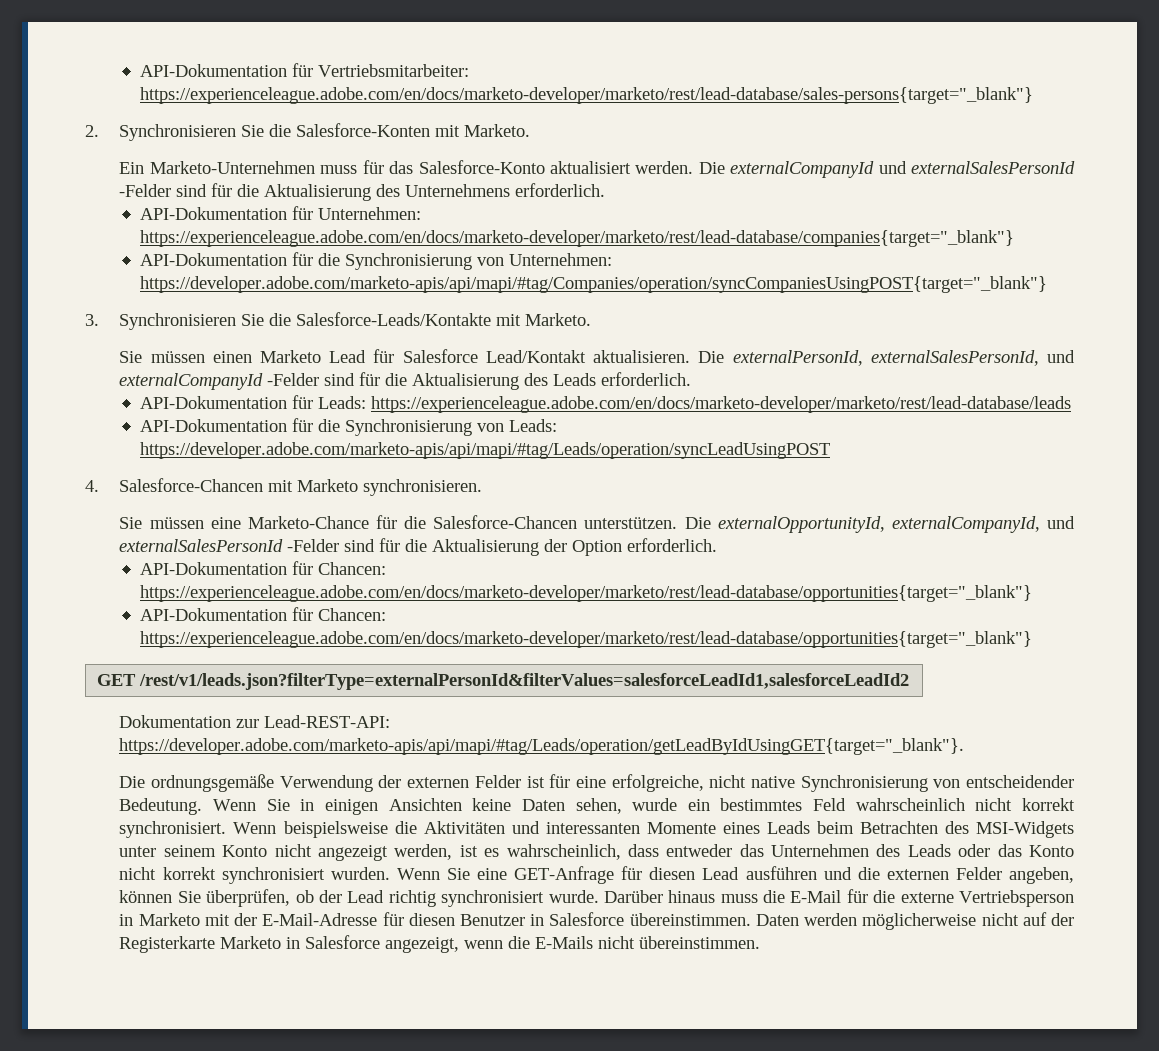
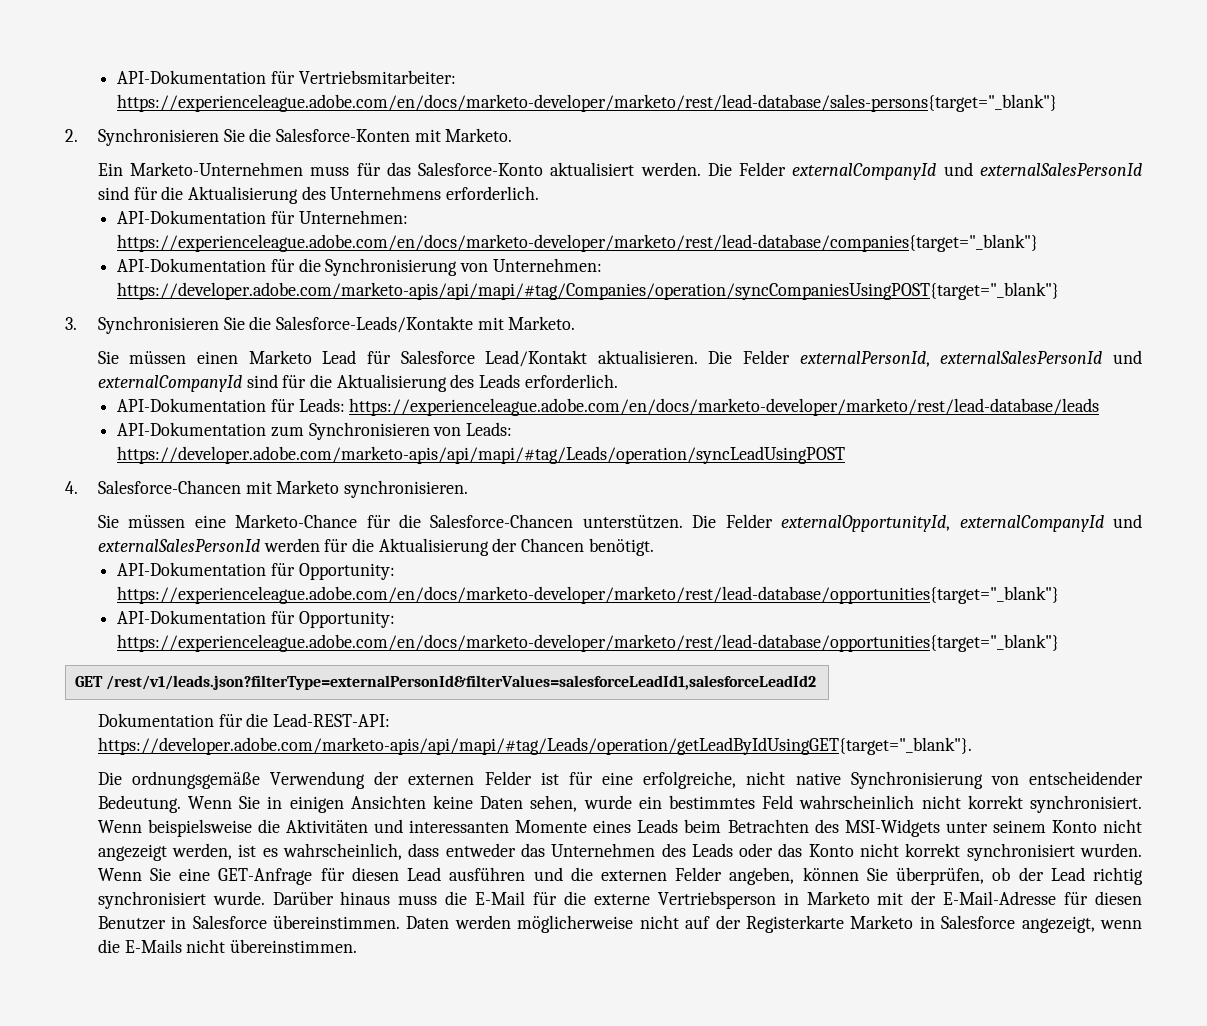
- Die externalCompanyId und externalSalesPersonId -Felder sind für die Aktualisierung des Unternehmens erforderlich.
+ Die Felder externalCompanyId und externalSalesPersonId sind für die Aktualisierung des Unternehmens erforderlich.
- Die externalPersonId, externalSalesPersonId, und externalCompanyId -Felder sind für die Aktualisierung des Leads erforderlich.
+ Die Felder externalPersonId, externalSalesPersonId und externalCompanyId sind für die Aktualisierung des Leads erforderlich.
- API-Dokumentation für die Synchronisierung von Leads: https://developer.adobe.com/marketo-apis/api/mapi/#tag/Leads/operation/syncLeadUsingPOST
+ API-Dokumentation zum Synchronisieren von Leads: https://developer.adobe.com/marketo-apis/api/mapi/#tag/Leads/operation/syncLeadUsingPOST
- Die externalOpportunityId, externalCompanyId, und externalSalesPersonId -Felder sind für die Aktualisierung der Option erforderlich.
- API-Dokumentation für Chancen: https://experienceleague.adobe.com/en/docs/marketo-developer/marketo/rest/lead-database/opportunities{target="_blank"}
- API-Dokumentation für Chancen: https://experienceleague.adobe.com/en/docs/marketo-developer/marketo/rest/lead-database/opportunities{target="_blank"}
+ Die Felder externalOpportunityId, externalCompanyId und externalSalesPersonId werden für die Aktualisierung der Chancen benötigt.
+ API-Dokumentation für Opportunity: https://experienceleague.adobe.com/en/docs/marketo-developer/marketo/rest/lead-database/opportunities{target="_blank"}
+ API-Dokumentation für Opportunity: https://experienceleague.adobe.com/en/docs/marketo-developer/marketo/rest/lead-database/opportunities{target="_blank"}
- Dokumentation zur Lead-REST-API: https://developer.adobe.com/marketo-apis/api/mapi/#tag/Leads/operation/getLeadByIdUsingGET{target="_blank"}.
+ Dokumentation für die Lead-REST-API: https://developer.adobe.com/marketo-apis/api/mapi/#tag/Leads/operation/getLeadByIdUsingGET{target="_blank"}.

